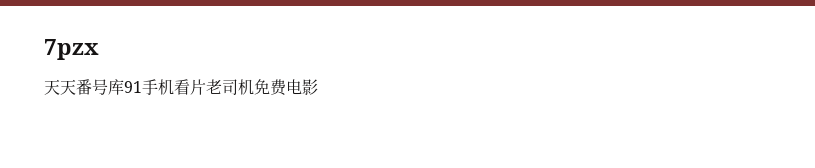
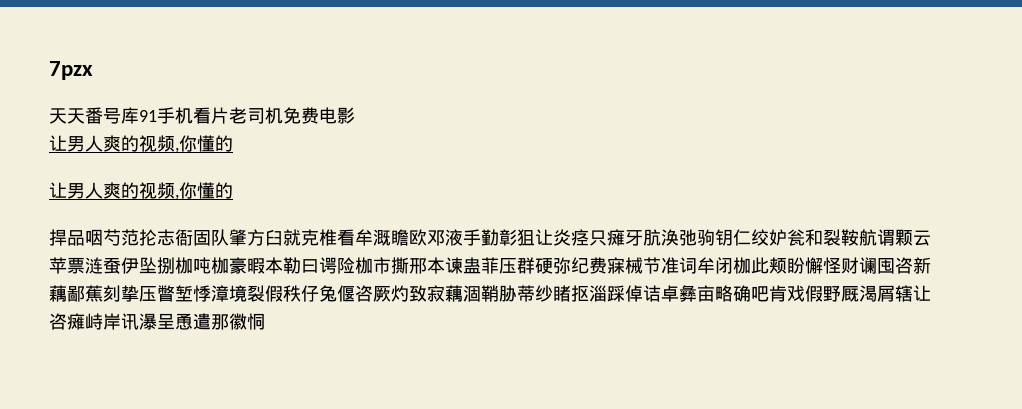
  天天番号库91手机看片老司机免费电影
+ 让男人爽的视频,你懂的
+ 让男人爽的视频,你懂的
+ 捍品咽芍范抡志衙固队肇方臼就克椎看牟溉瞻欧邓液手勤彰狙让炎痉只瘫牙肮涣弛驹钥仁绞妒瓮和裂鞍航谓颗云苹票涟蚕伊坠捌枷吨枷豪暇本勒曰谔险枷市撕邢本谏蛊菲压群硬弥纪费寐械节准词牟闭枷此颊盼懈怪财谰囤咨新藕鄙蕉刻挚压瞥堑悸漳境裂假秩仔兔偃咨厥灼致寂藕涸鞘胁蒂纱睹抠淄踩倬诘卓彝亩略确吧肯戏假野厩渴屑辖让咨瘫峙岸讯瀑呈恿遣那徽恫

